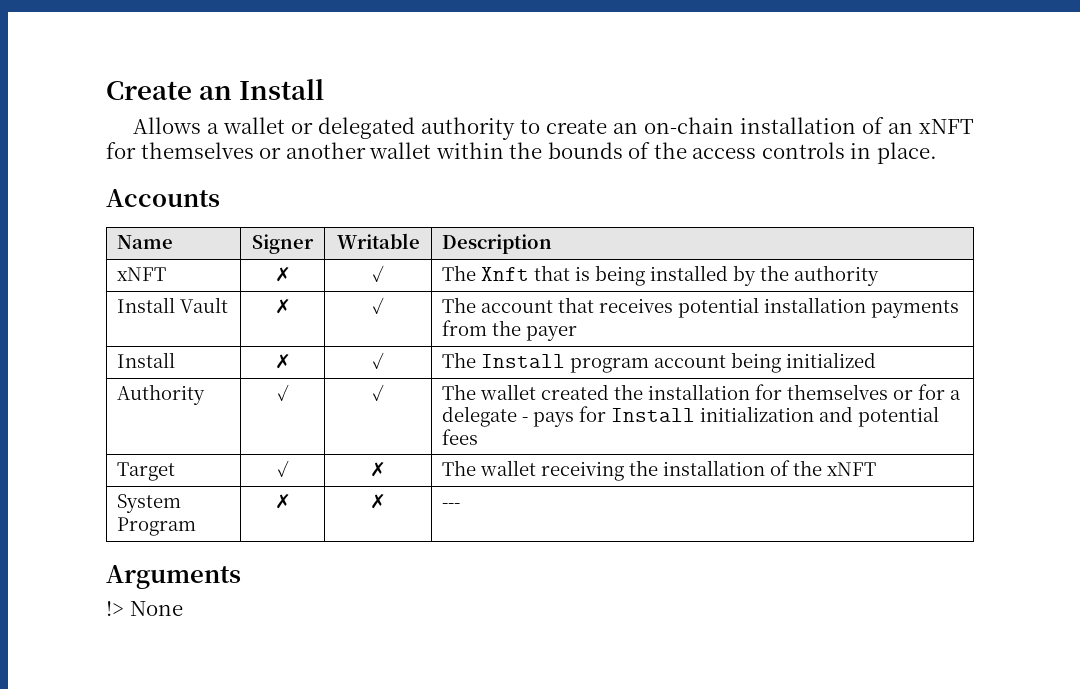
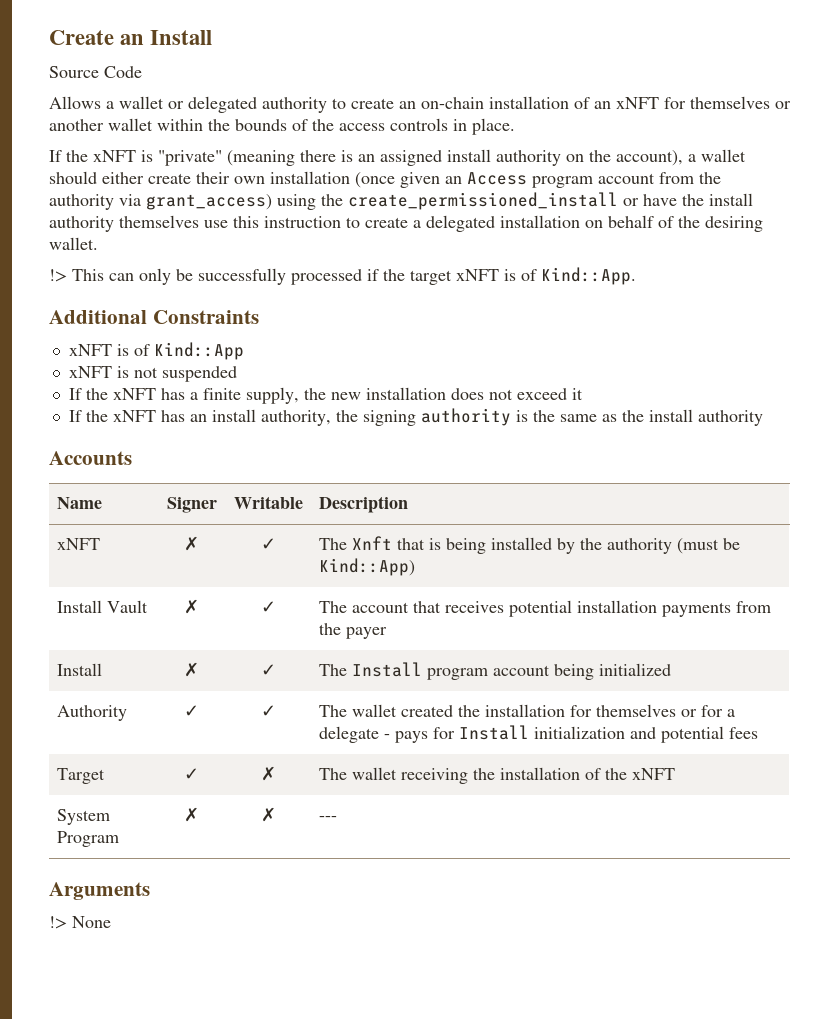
+ Source Code
+ If the xNFT is "private" (meaning there is an assigned install authority on the account), a wallet should either create their own installation (once given an Access program account from the authority via grant_access) using the create_permissioned_install or have the install authority themselves use this instruction to create a delegated installation on behalf of the desiring wallet.
+ !> This can only be successfully processed if the target xNFT is of Kind::App.
+ Additional Constraints
+ xNFT is of Kind::App
+ xNFT is not suspended
+ If the xNFT has a finite supply, the new installation does not exceed it
+ If the xNFT has an install authority, the signing authority is the same as the install authority
- xNFT | ✗ | ✓ | The Xnft that is being installed by the authority
+ xNFT | ✗ | ✓ | The Xnft that is being installed by the authority (must be Kind::App)

